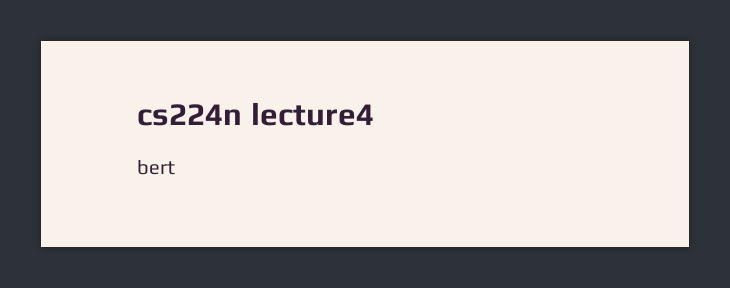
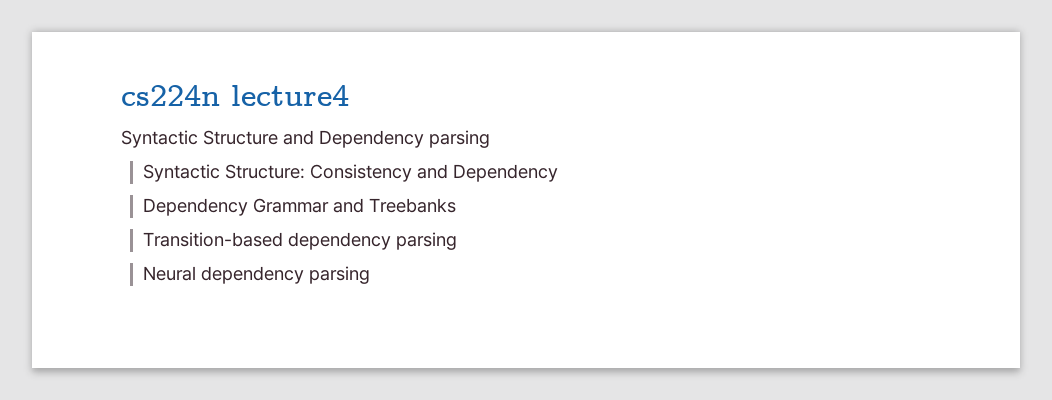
- bert
+ Syntactic Structure and Dependency parsing
+ Syntactic Structure: Consistency and Dependency
+ Dependency Grammar and Treebanks
+ Transition-based dependency parsing
+ Neural dependency parsing

